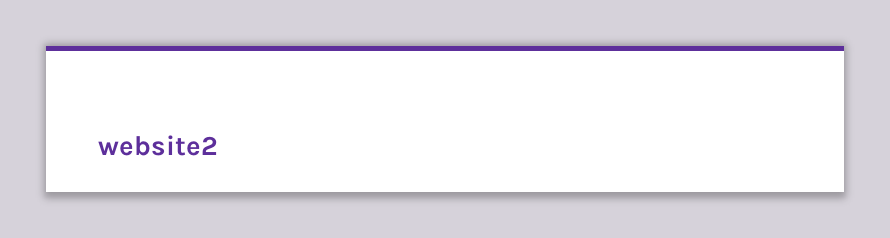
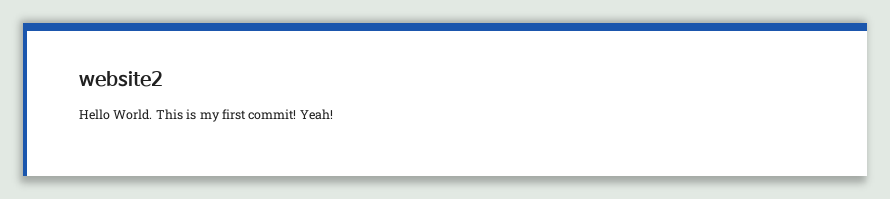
+ Hello World. This is my first commit! Yeah!

